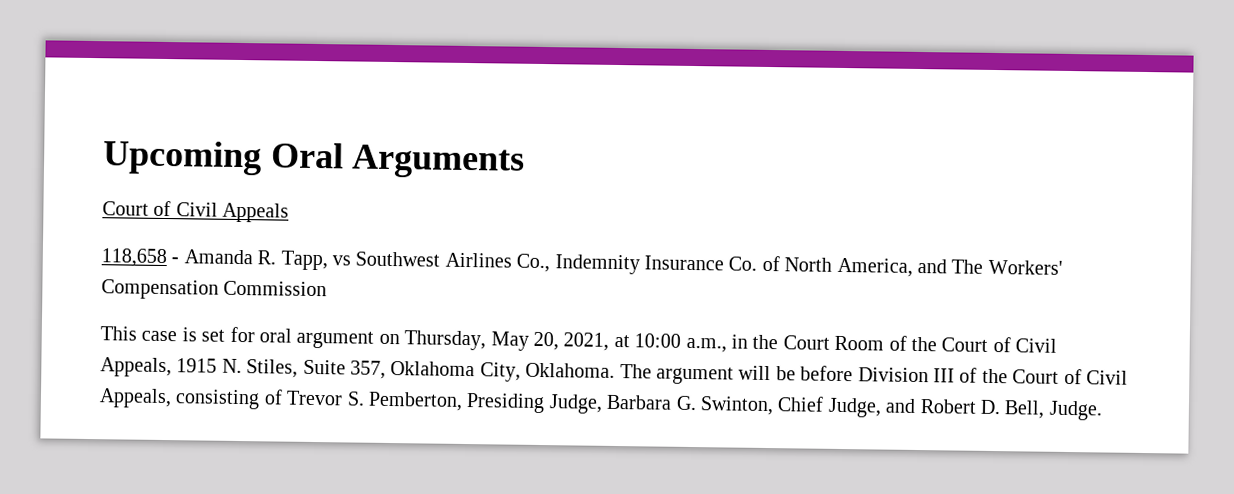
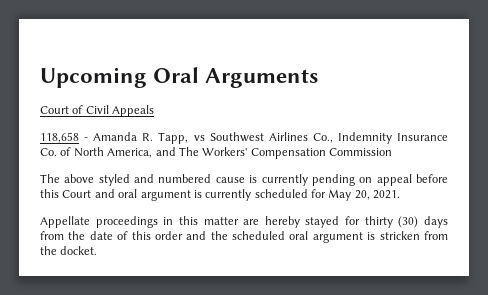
- This case is set for oral argument on Thursday, May 20, 2021, at 10:00 a.m., in the Court Room of the Court of Civil Appeals, 1915 N. Stiles, Suite 357, Oklahoma City, Oklahoma. The argument will be before Division III of the Court of Civil Appeals, consisting of Trevor S. Pemberton, Presiding Judge, Barbara G. Swinton, Chief Judge, and Robert D. Bell, Judge.
+ The above styled and numbered cause is currently pending on appeal before this Court and oral argument is currently scheduled for May 20, 2021.
+ Appellate proceedings in this matter are hereby stayed for thirty (30) days from the date of this order and the scheduled oral argument is stricken from the docket.

